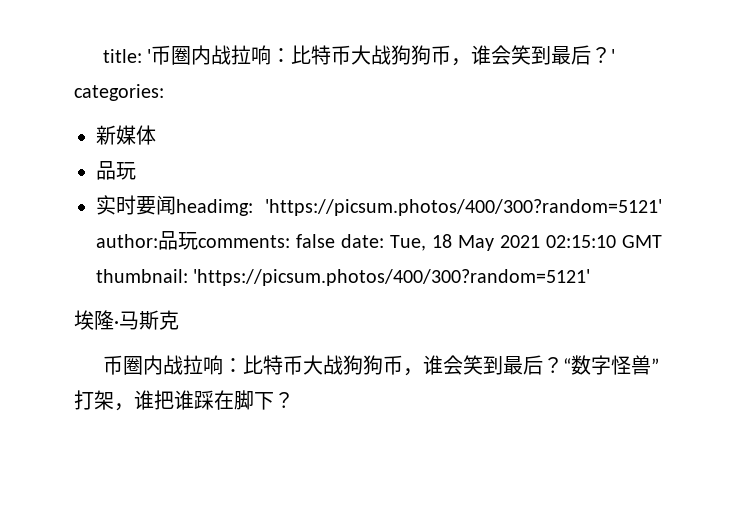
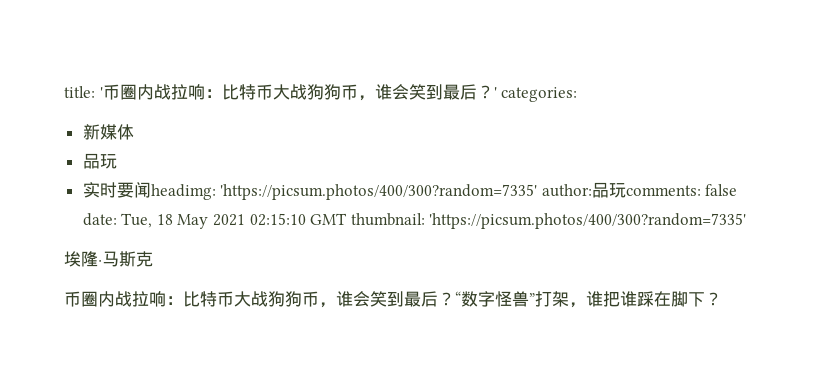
- 实时要闻headimg: 'https://picsum.photos/400/300?random=5121' author:品玩comments: false date: Tue, 18 May 2021 02:15:10 GMT thumbnail: 'https://picsum.photos/400/300?random=5121'
+ 实时要闻headimg: 'https://picsum.photos/400/300?random=7335' author:品玩comments: false date: Tue, 18 May 2021 02:15:10 GMT thumbnail: 'https://picsum.photos/400/300?random=7335'

